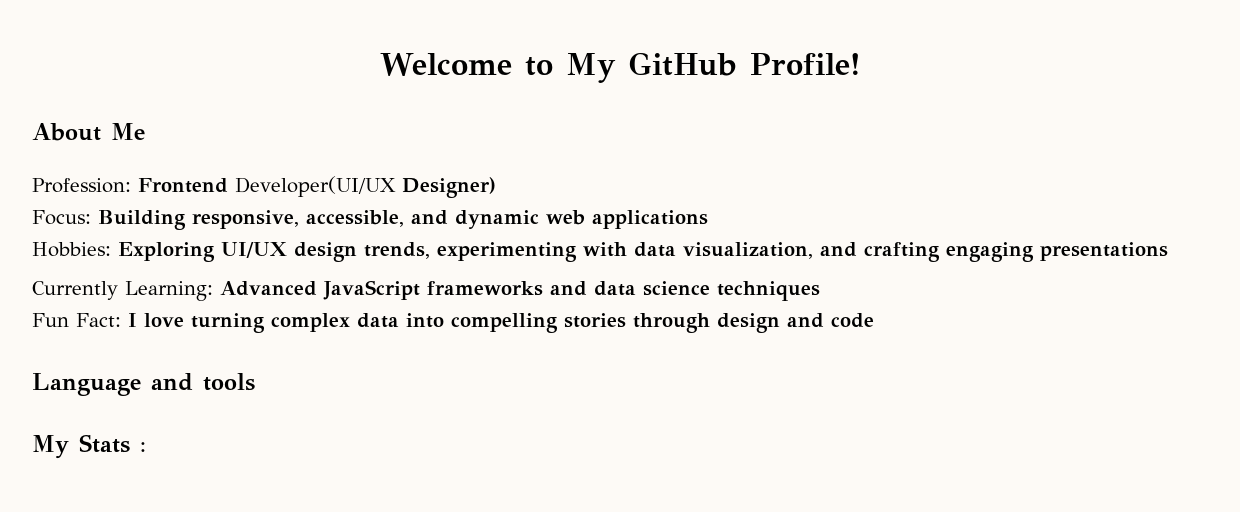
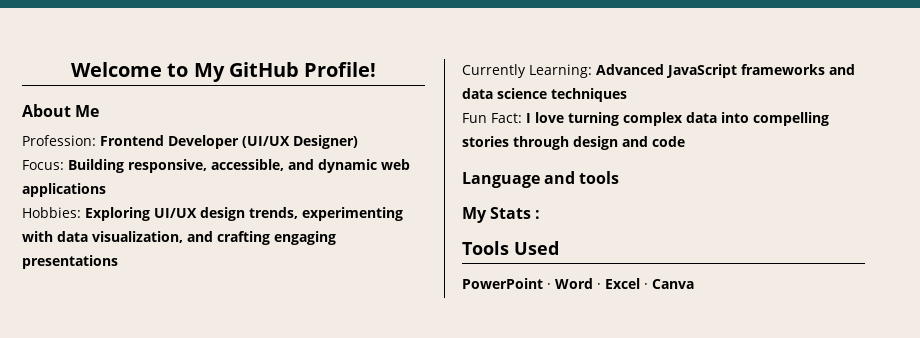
- Profession: Frontend Developer(UI/UX Designer)
+ Profession: Frontend Developer (UI/UX Designer)
+ Tools Used
+ PowerPoint · Word · Excel · Canva

